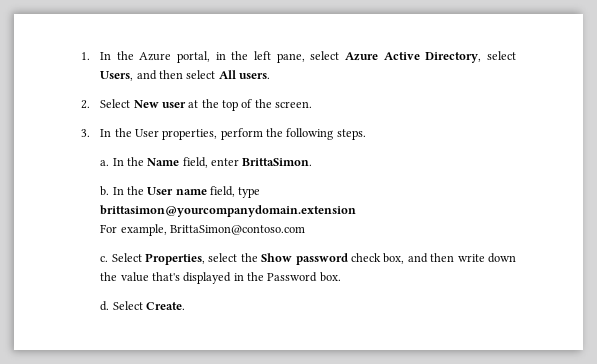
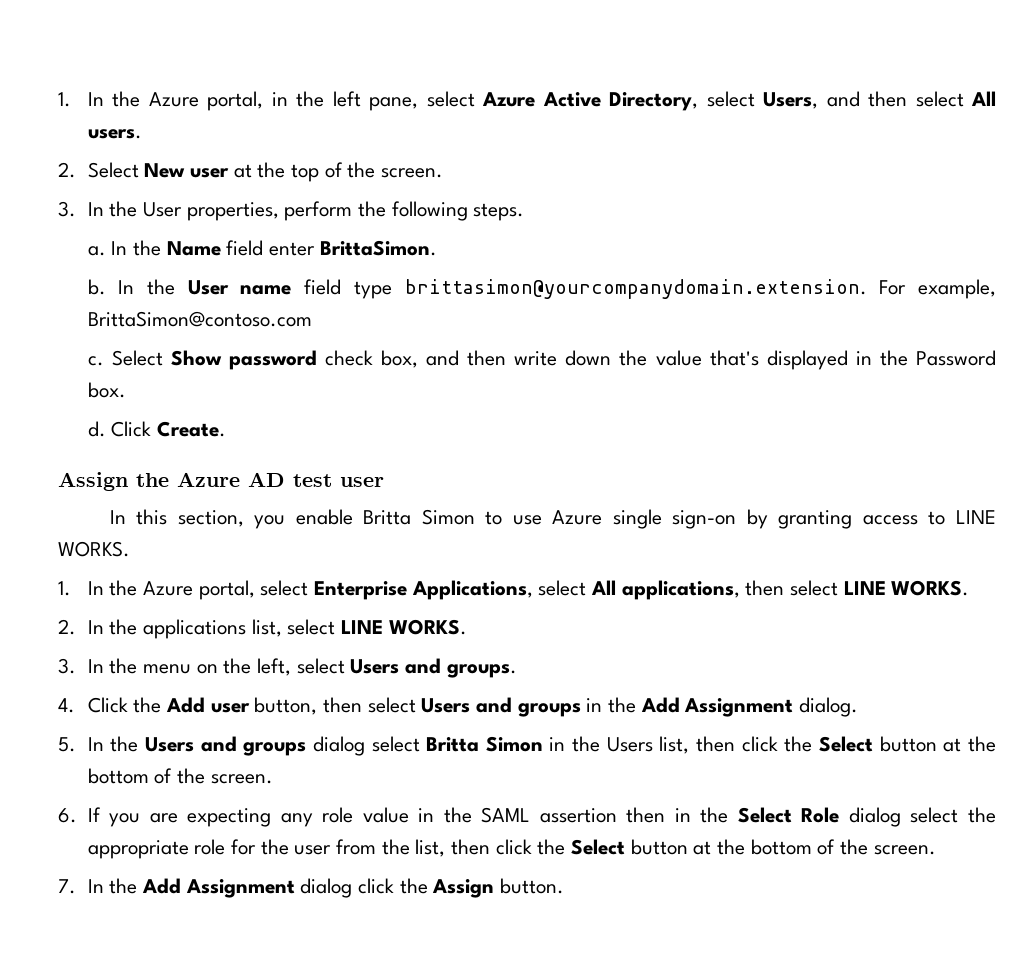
- In the Name field, enter BrittaSimon.
+ In the Name field enter BrittaSimon.
- In the User name field, type brittasimon@yourcompanydomain.extension
- For example, BrittaSimon@contoso.com
+ In the User name field type brittasimon@yourcompanydomain.extension. For example, BrittaSimon@contoso.com
- Select Properties, select the Show password check box, and then write down the value that's displayed in the Password box.
+ Select Show password check box, and then write down the value that's displayed in the Password box.
- Select Create.
+ Click Create.
+ Assign the Azure AD test user
+ In this section, you enable Britta Simon to use Azure single sign-on by granting access to LINE WORKS.
+ 1. In the Azure portal, select Enterprise Applications, select All applications, then select LINE WORKS.
+ 2. In the applications list, select LINE WORKS.
+ 3. In the menu on the left, select Users and groups.
+ 4. Click the Add user button, then select Users and groups in the Add Assignment dialog.
+ 5. In the Users and groups dialog select Britta Simon in the Users list, then click the Select button at the bottom of the screen.
+ 6. If you are expecting any role value in the SAML assertion then in the Select Role dialog select the appropriate role for the user from the list, then click the Select button at the bottom of the screen.
+ 7. In the Add Assignment dialog click the Assign button.

